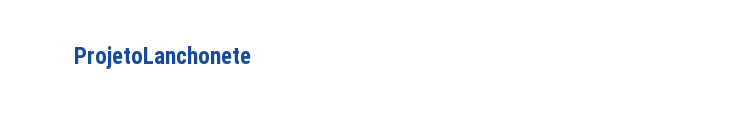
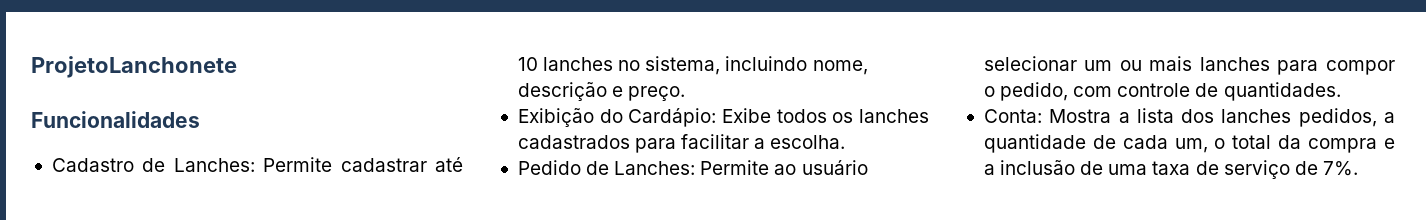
+ Funcionalidades
+ Cadastro de Lanches: Permite cadastrar até 10 lanches no sistema, incluindo nome, descrição e preço.
+ Exibição do Cardápio: Exibe todos os lanches cadastrados para facilitar a escolha.
+ Pedido de Lanches: Permite ao usuário selecionar um ou mais lanches para compor o pedido, com controle de quantidades.
+ Conta: Mostra a lista dos lanches pedidos, a quantidade de cada um, o total da compra e a inclusão de uma taxa de serviço de 7%.

